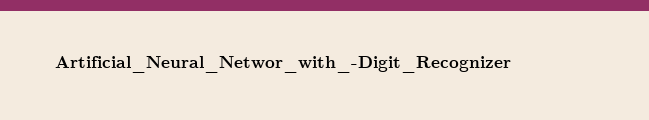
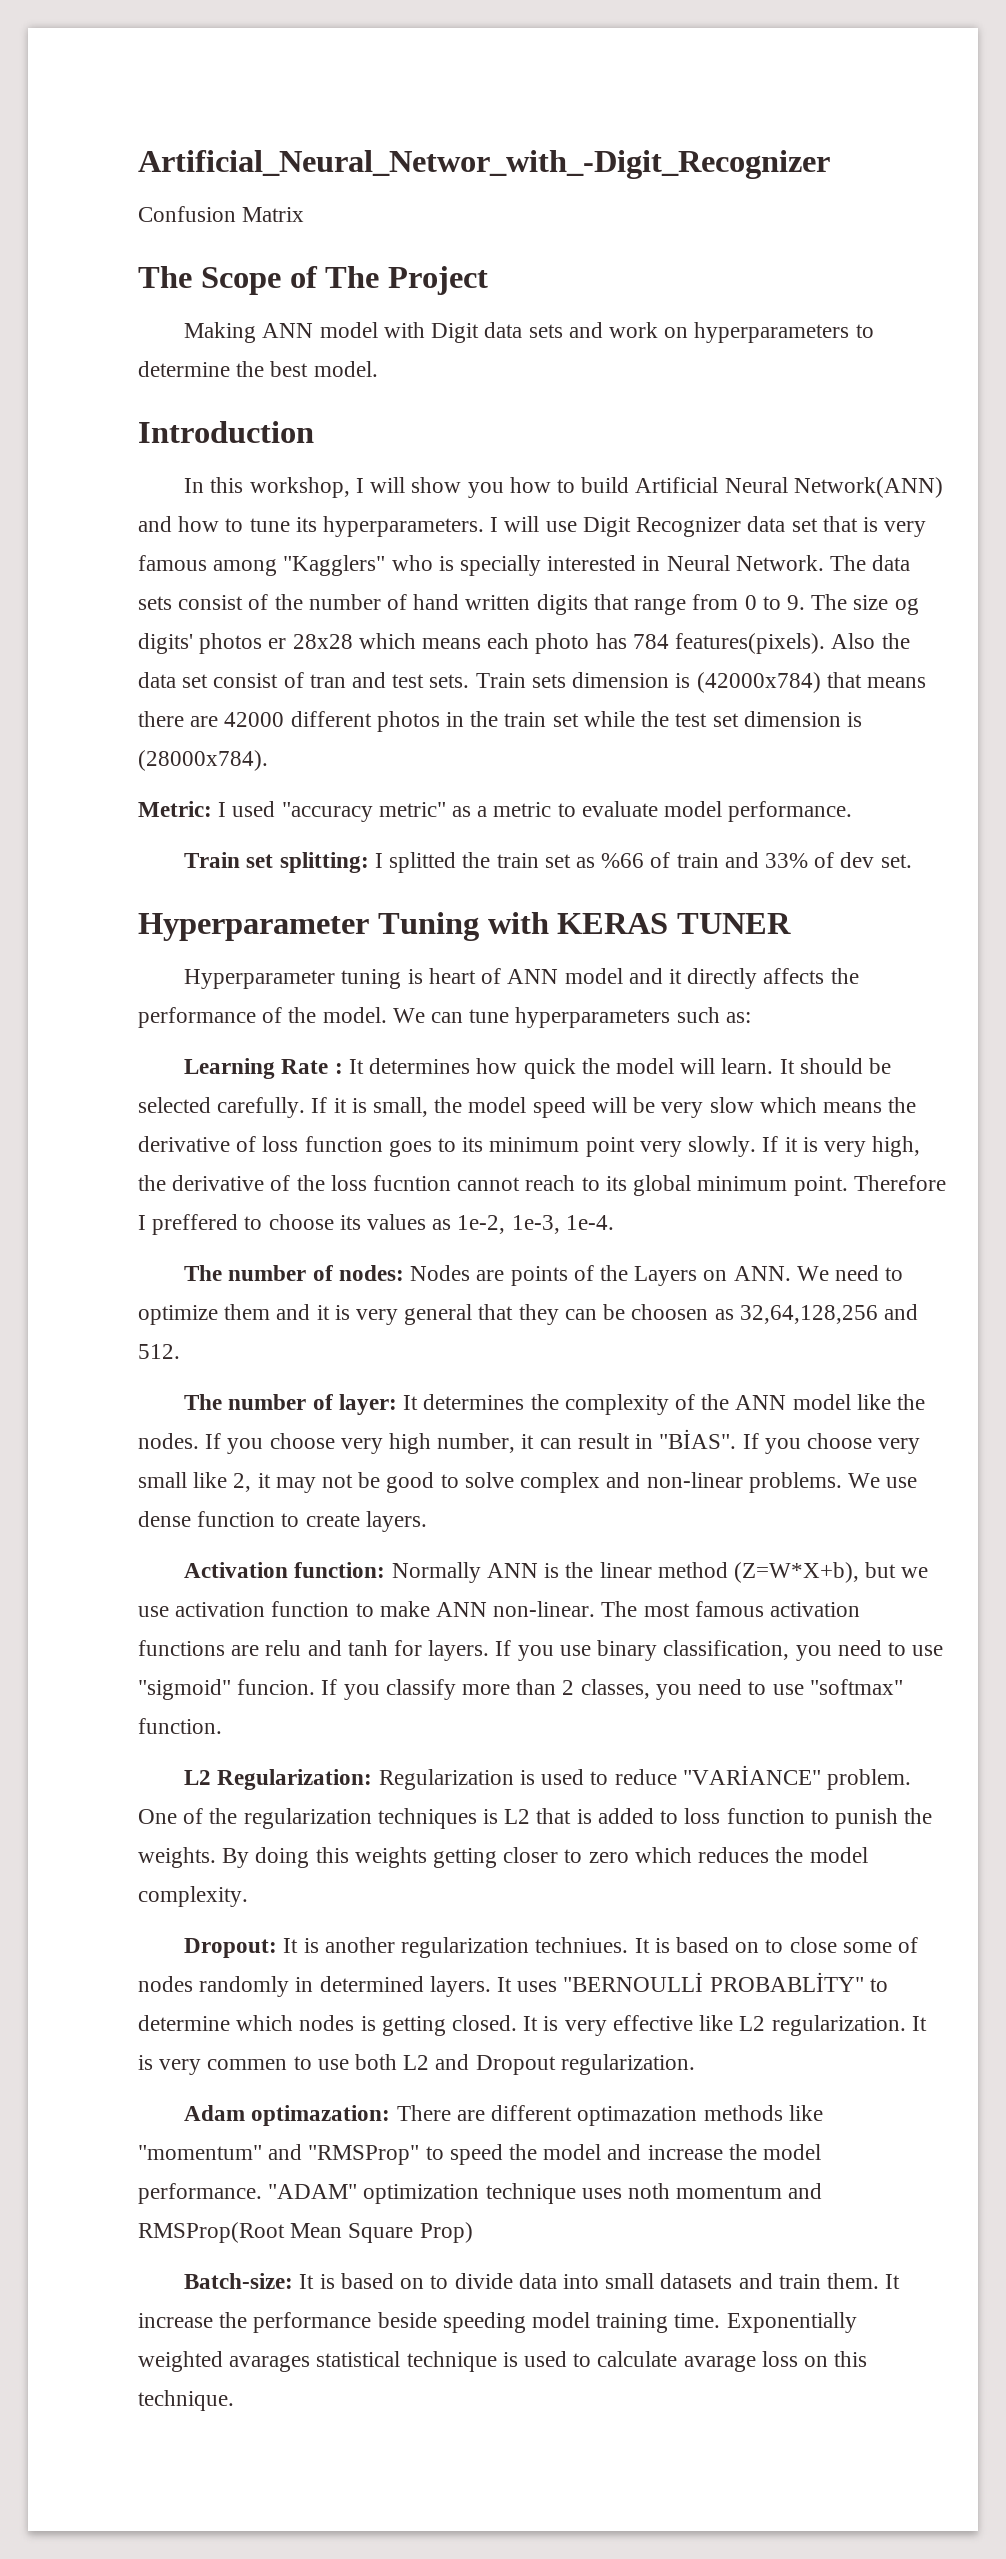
+ Confusion Matrix
+ The Scope of The Project
+ Making ANN model with Digit data sets and work on hyperparameters to determine the best model.
+ Introduction
+ In this workshop, I will show you how to build Artificial Neural Network(ANN) and how to tune its hyperparameters. I will use Digit Recognizer data set that is very famous among "Kagglers" who is specially interested in Neural Network. The data sets consist of the number of hand written digits that range from 0 to 9. The size og digits' photos er 28x28 which means each photo has 784 features(pixels). Also the data set consist of tran and test sets. Train sets dimension is (42000x784) that means there are 42000 different photos in the train set while the test set dimension is (28000x784).
+ Metric: I used "accuracy metric" as a metric to evaluate model performance.
+ Train set splitting: I splitted the train set as %66 of train and 33% of dev set.
+ Hyperparameter Tuning with KERAS TUNER
+ Hyperparameter tuning is heart of ANN model and it directly affects the performance of the model. We can tune hyperparameters such as:
+ Learning Rate : It determines how quick the model will learn. It should be selected carefully. If it is small, the model speed will be very slow which means the derivative of loss function goes to its minimum point very slowly. If it is very high, the derivative of the loss fucntion cannot reach to its global minimum point. Therefore I preffered to choose its values as 1e-2, 1e-3, 1e-4.
+ The number of nodes: Nodes are points of the Layers on ANN. We need to optimize them and it is very general that they can be choosen as 32,64,128,256 and 512.
+ The number of layer: It determines the complexity of the ANN model like the nodes. If you choose very high number, it can result in "BİAS". If you choose very small like 2, it may not be good to solve complex and non-linear problems. We use dense function to create layers.
+ Activation function: Normally ANN is the linear method (Z=W*X+b), but we use activation function to make ANN non-linear. The most famous activation functions are relu and tanh for layers. If you use binary classification, you need to use "sigmoid" funcion. If you classify more than 2 classes, you need to use "softmax" function.
+ L2 Regularization: Regularization is used to reduce "VARİANCE" problem. One of the regularization techniques is L2 that is added to loss function to punish the weights. By doing this weights getting closer to zero which reduces the model complexity.
+ Dropout: It is another regularization techniues. It is based on to close some of nodes randomly in determined layers. It uses "BERNOULLİ PROBABLİTY" to determine which nodes is getting closed. It is very effective like L2 regularization. It is very commen to use both L2 and Dropout regularization.
+ Adam optimazation: There are different optimazation methods like "momentum" and "RMSProp" to speed the model and increase the model performance. "ADAM" optimization technique uses noth momentum and RMSProp(Root Mean Square Prop)
+ Batch-size: It is based on to divide data into small datasets and train them. It increase the performance beside speeding model training time. Exponentially weighted avarages statistical technique is used to calculate avarage loss on this technique.

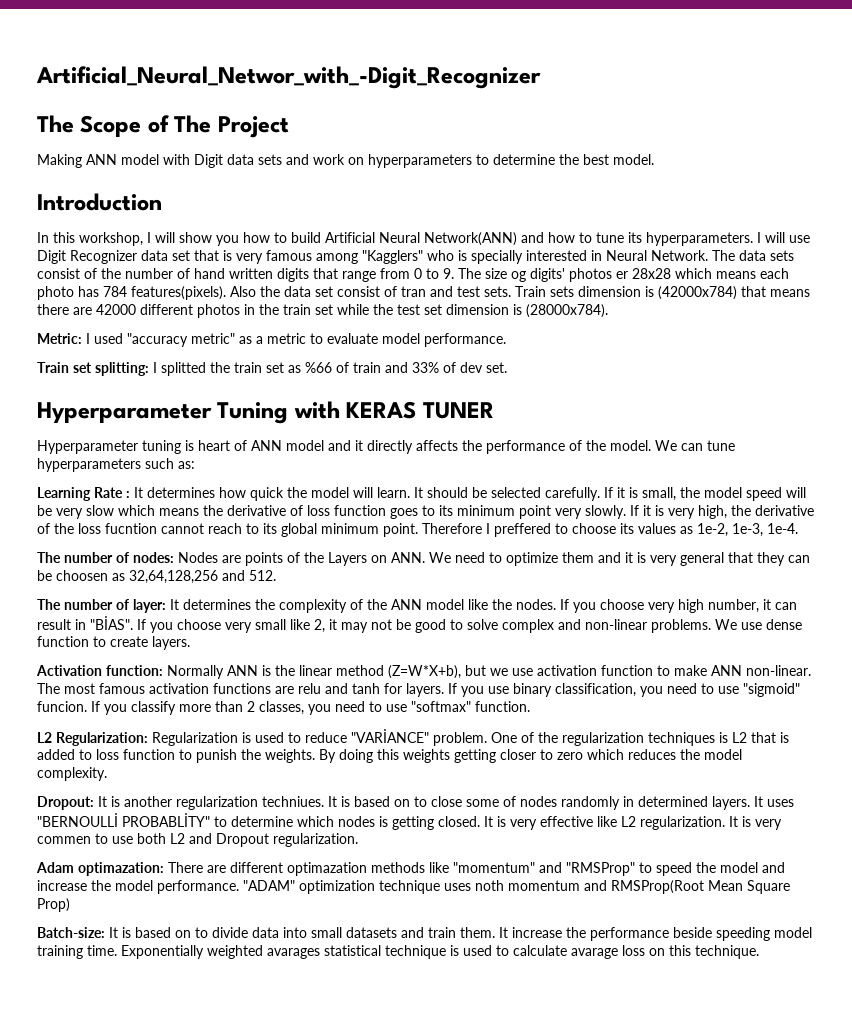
- Confusion Matrix

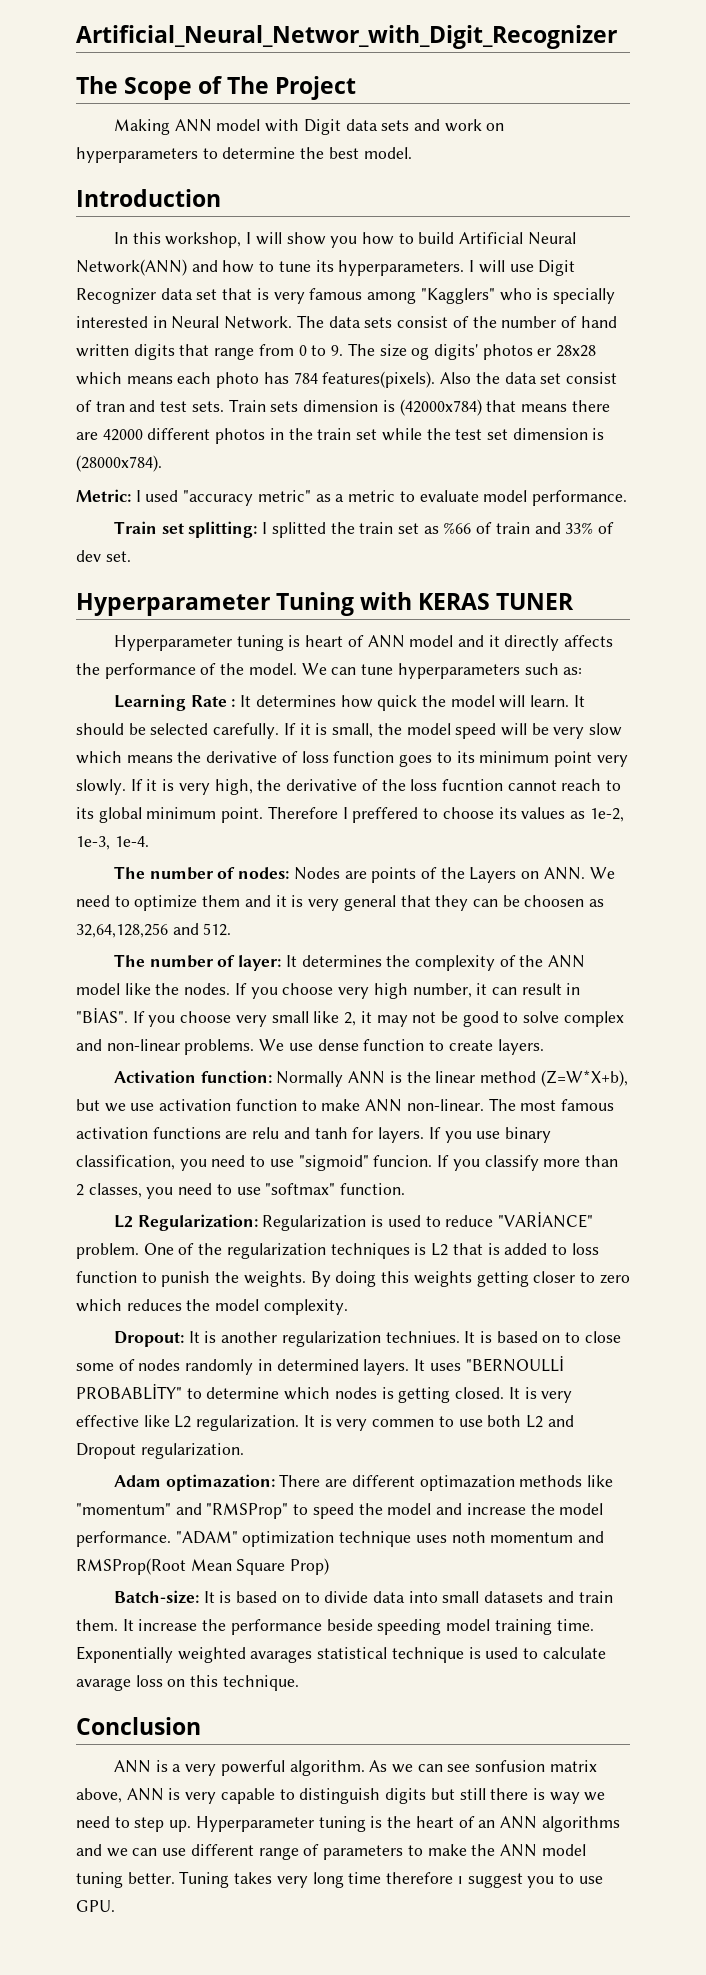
- Artificial_Neural_Networ_with_-Digit_Recognizer
+ Artificial_Neural_Networ_with_Digit_Recognizer
+ Conclusion
+ ANN is a very powerful algorithm. As we can see sonfusion matrix above, ANN is very capable to distinguish digits but still there is way we need to step up. Hyperparameter tuning is the heart of an ANN algorithms and we can use different range of parameters to make the ANN model tuning better. Tuning takes very long time therefore ı suggest you to use GPU.

